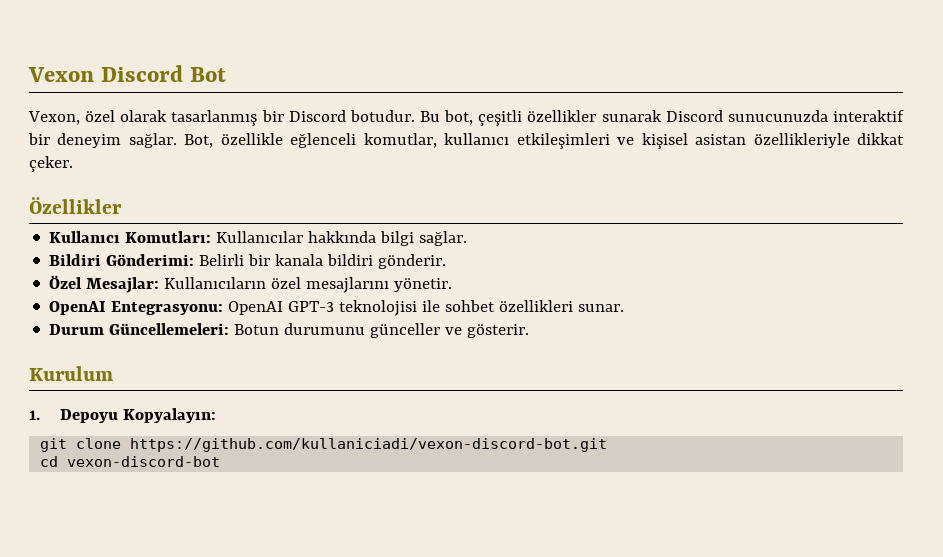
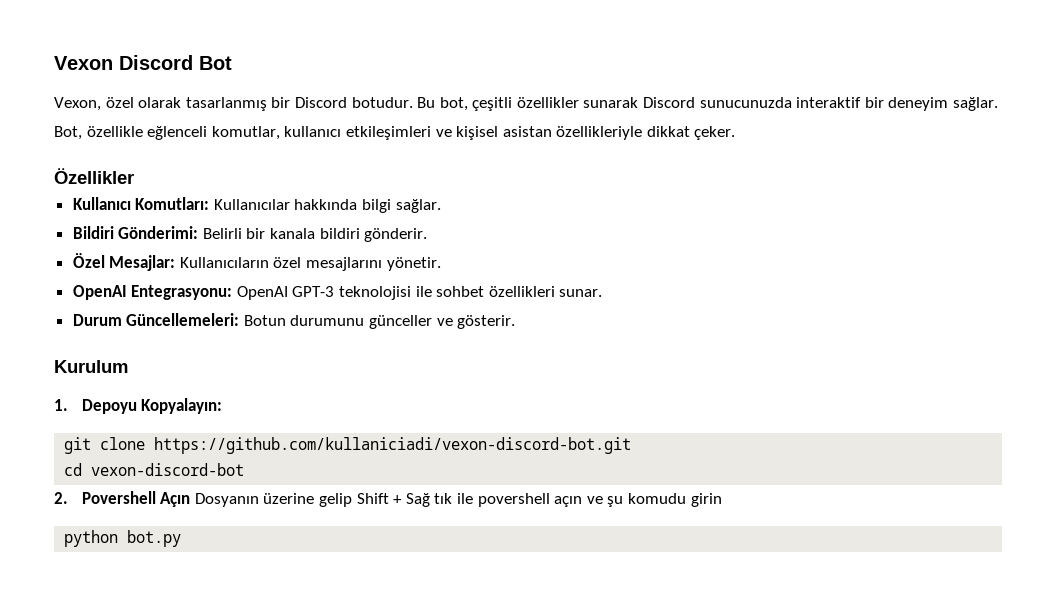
+ 2. Povershell Açın Dosyanın üzerine gelip Shift + Sağ tık ile povershell açın ve şu komudu girin
+ python bot.py

